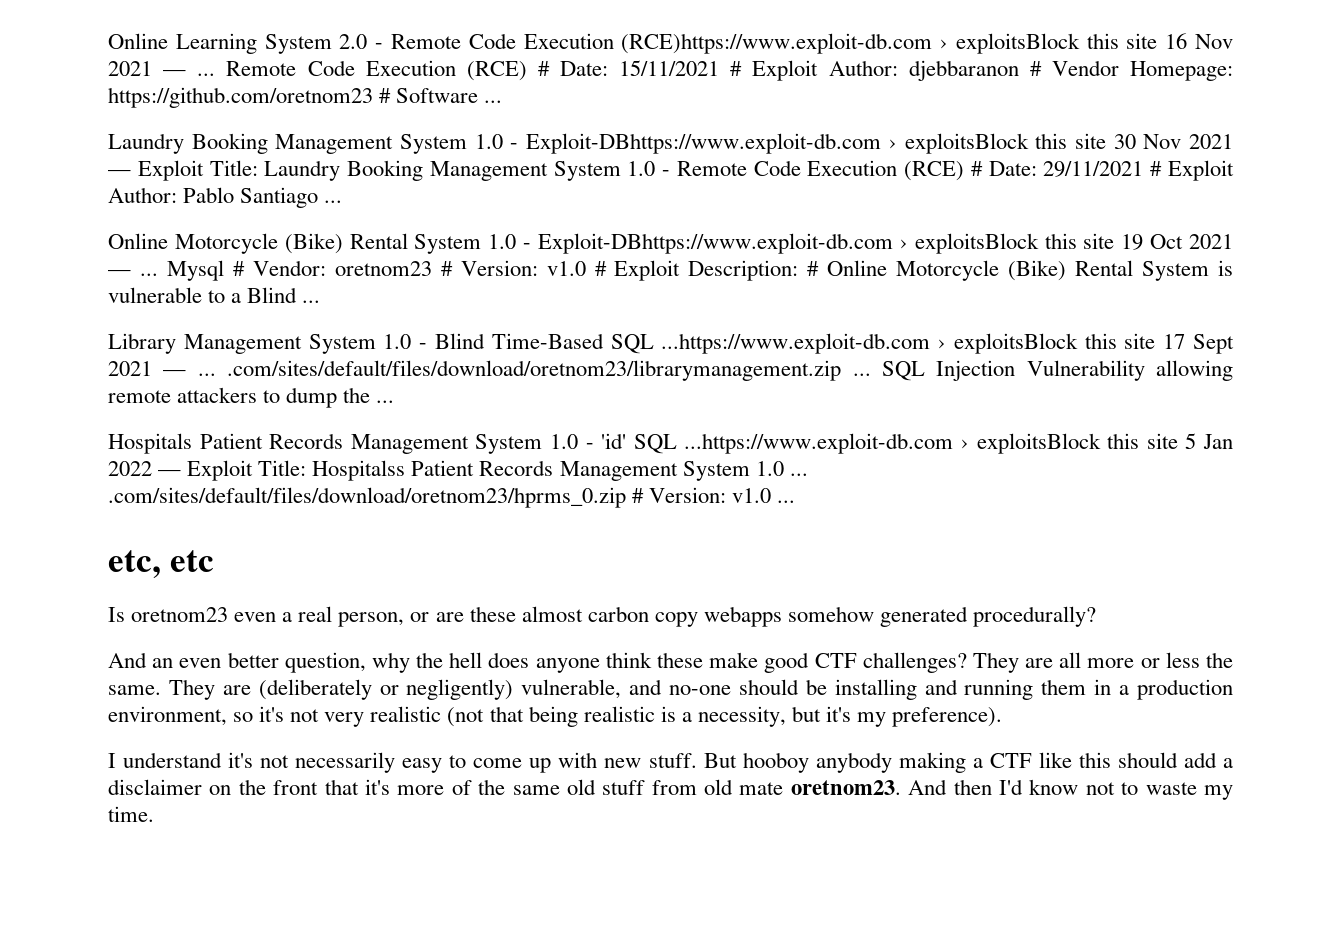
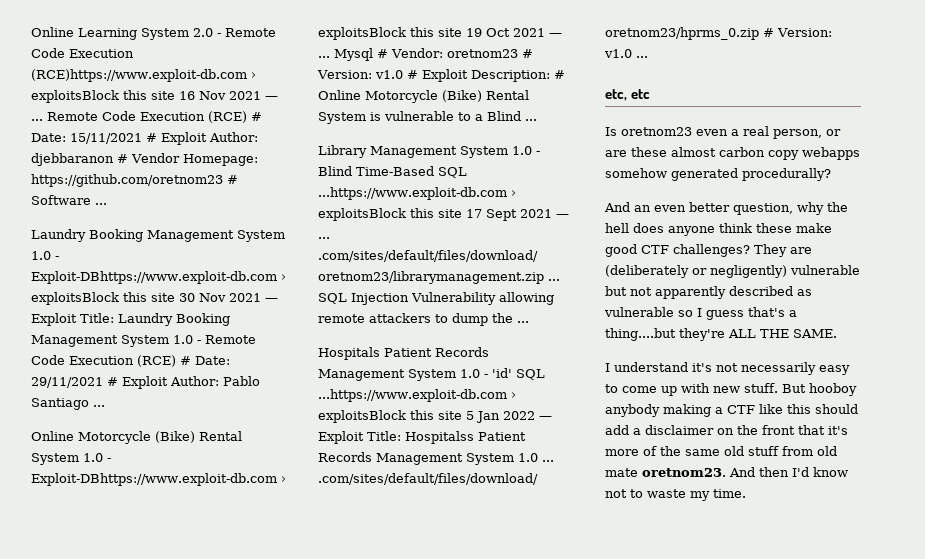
- They are all more or less the same. They are (deliberately or negligently) vulnerable, and no-one should be installing and running them in a production environment, so it's not very realistic (not that being realistic is a necessity, but it's my preference).
+ They are (deliberately or negligently) vulnerable but not apparently described as vulnerable so I guess that's a thing....but they're ALL THE SAME.

